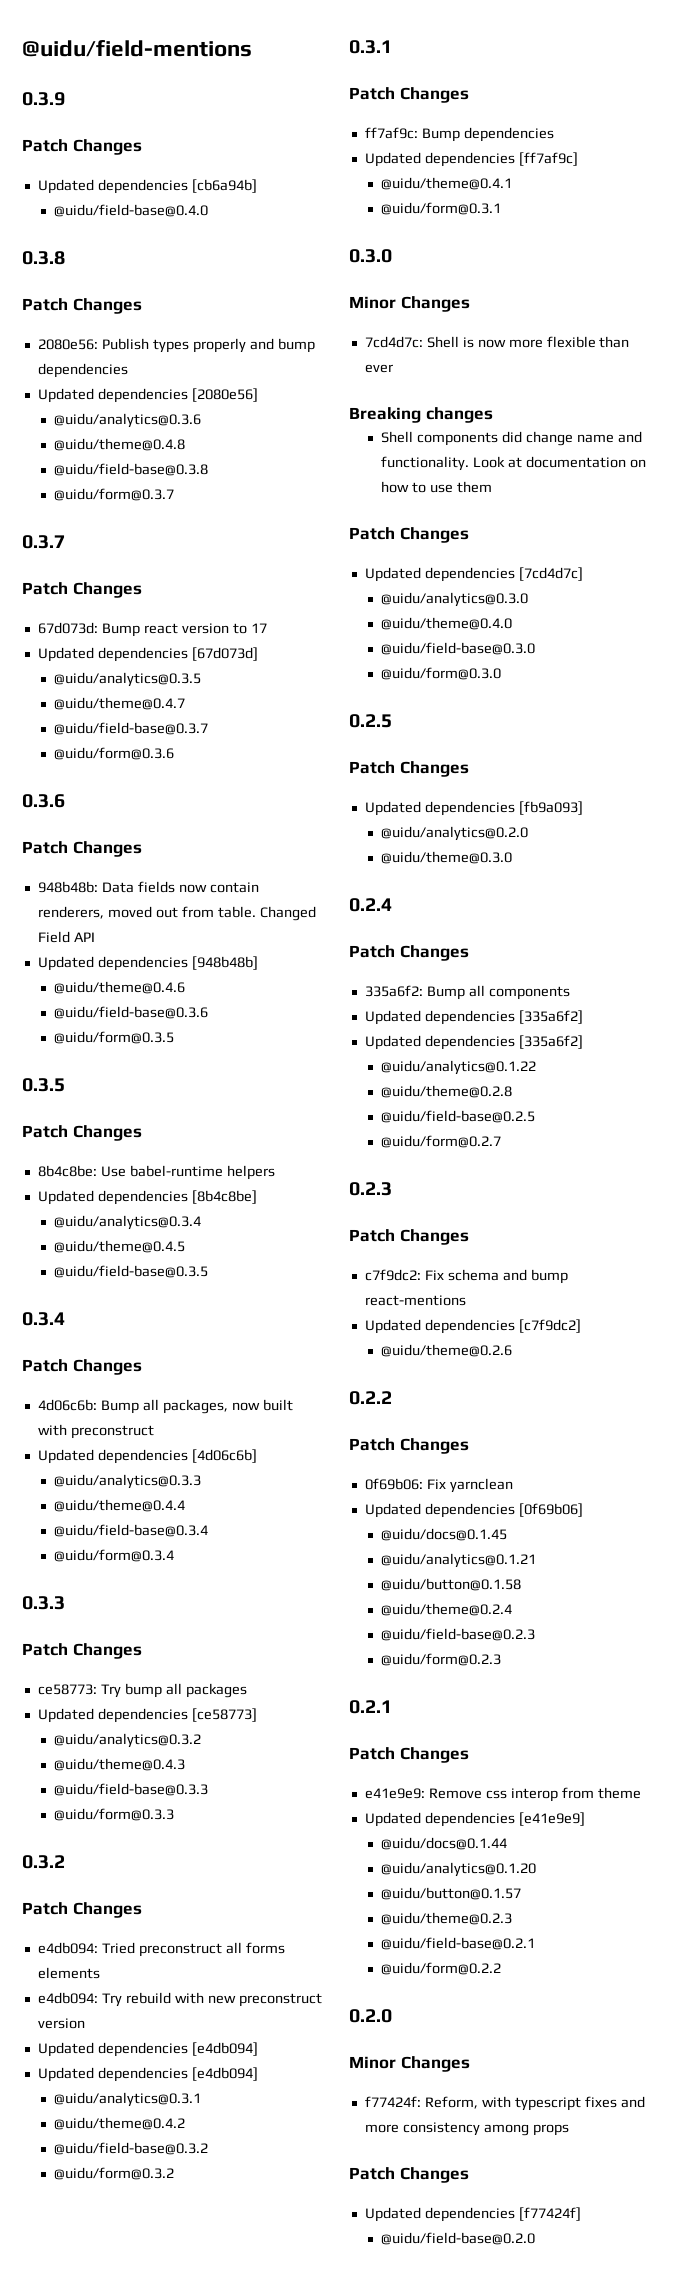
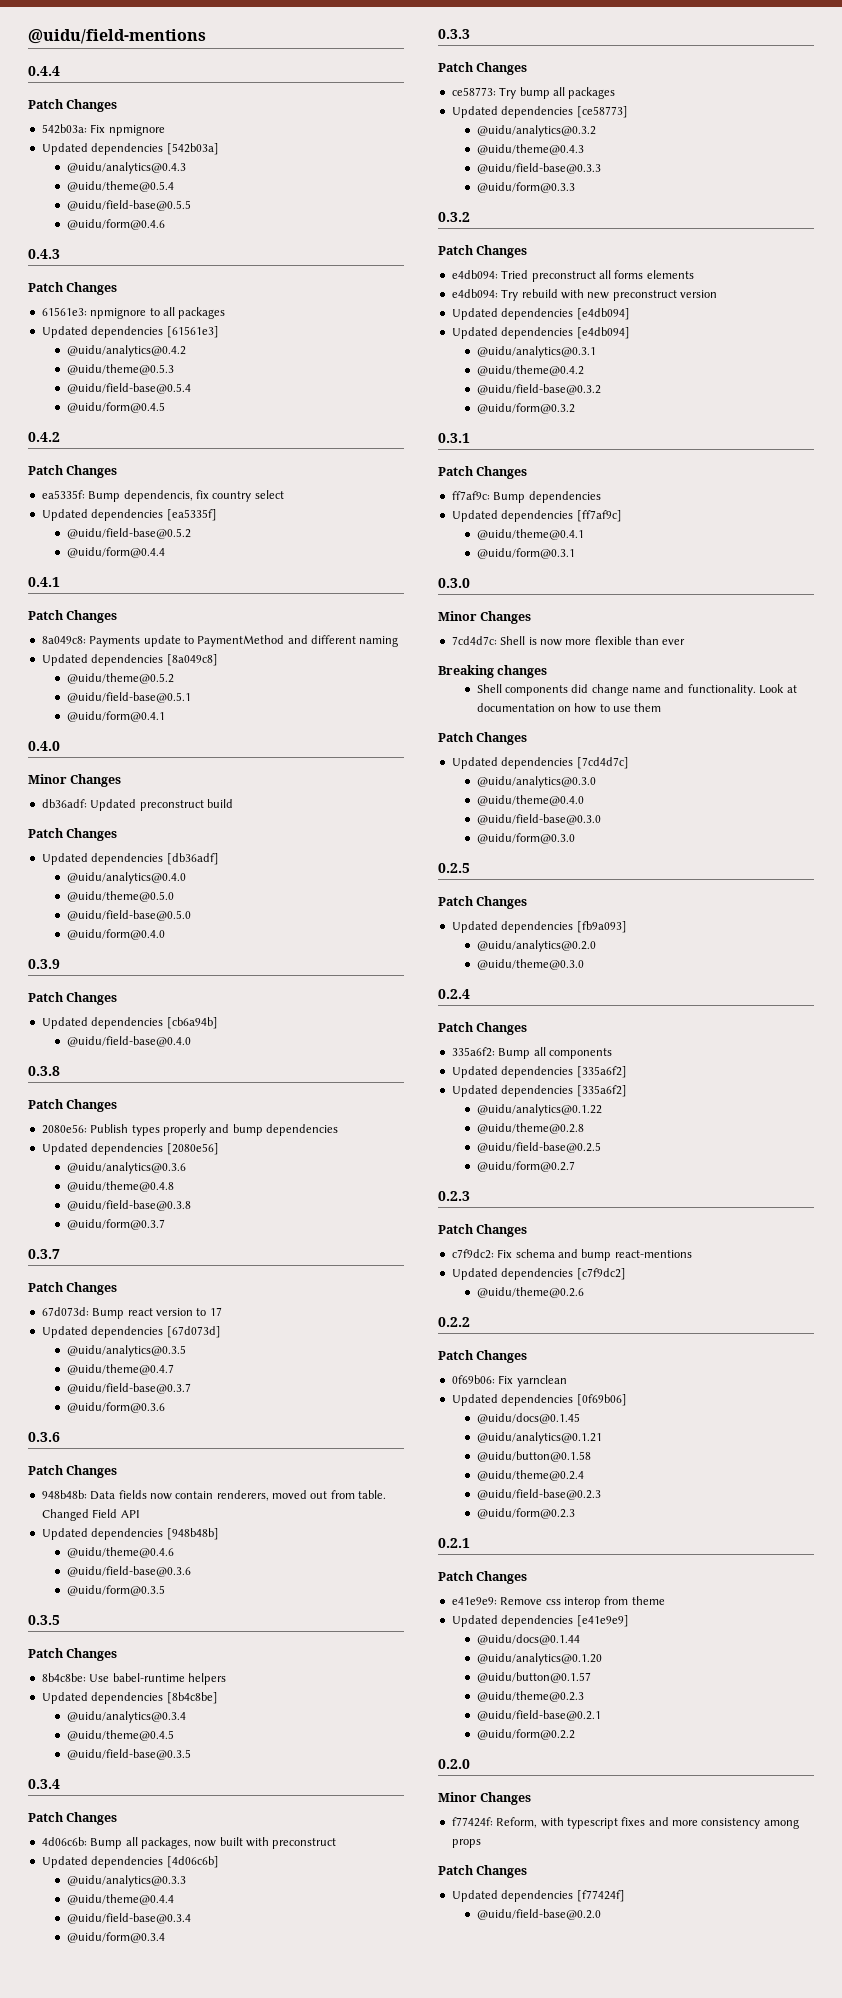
+ 0.4.4
+ Patch Changes
+ 542b03a: Fix npmignore
+ Updated dependencies [542b03a]
+ @uidu/analytics@0.4.3
+ @uidu/theme@0.5.4
+ @uidu/field-base@0.5.5
+ @uidu/form@0.4.6
+ 0.4.3
+ Patch Changes
+ 61561e3: npmignore to all packages
+ Updated dependencies [61561e3]
+ @uidu/analytics@0.4.2
+ @uidu/theme@0.5.3
+ @uidu/field-base@0.5.4
+ @uidu/form@0.4.5
+ 0.4.2
+ Patch Changes
+ ea5335f: Bump dependencis, fix country select
+ Updated dependencies [ea5335f]
+ @uidu/field-base@0.5.2
+ @uidu/form@0.4.4
+ 0.4.1
+ Patch Changes
+ 8a049c8: Payments update to PaymentMethod and different naming
+ Updated dependencies [8a049c8]
+ @uidu/theme@0.5.2
+ @uidu/field-base@0.5.1
+ @uidu/form@0.4.1
+ 0.4.0
+ Minor Changes
+ db36adf: Updated preconstruct build
+ Patch Changes
+ Updated dependencies [db36adf]
+ @uidu/analytics@0.4.0
+ @uidu/theme@0.5.0
+ @uidu/field-base@0.5.0
+ @uidu/form@0.4.0

